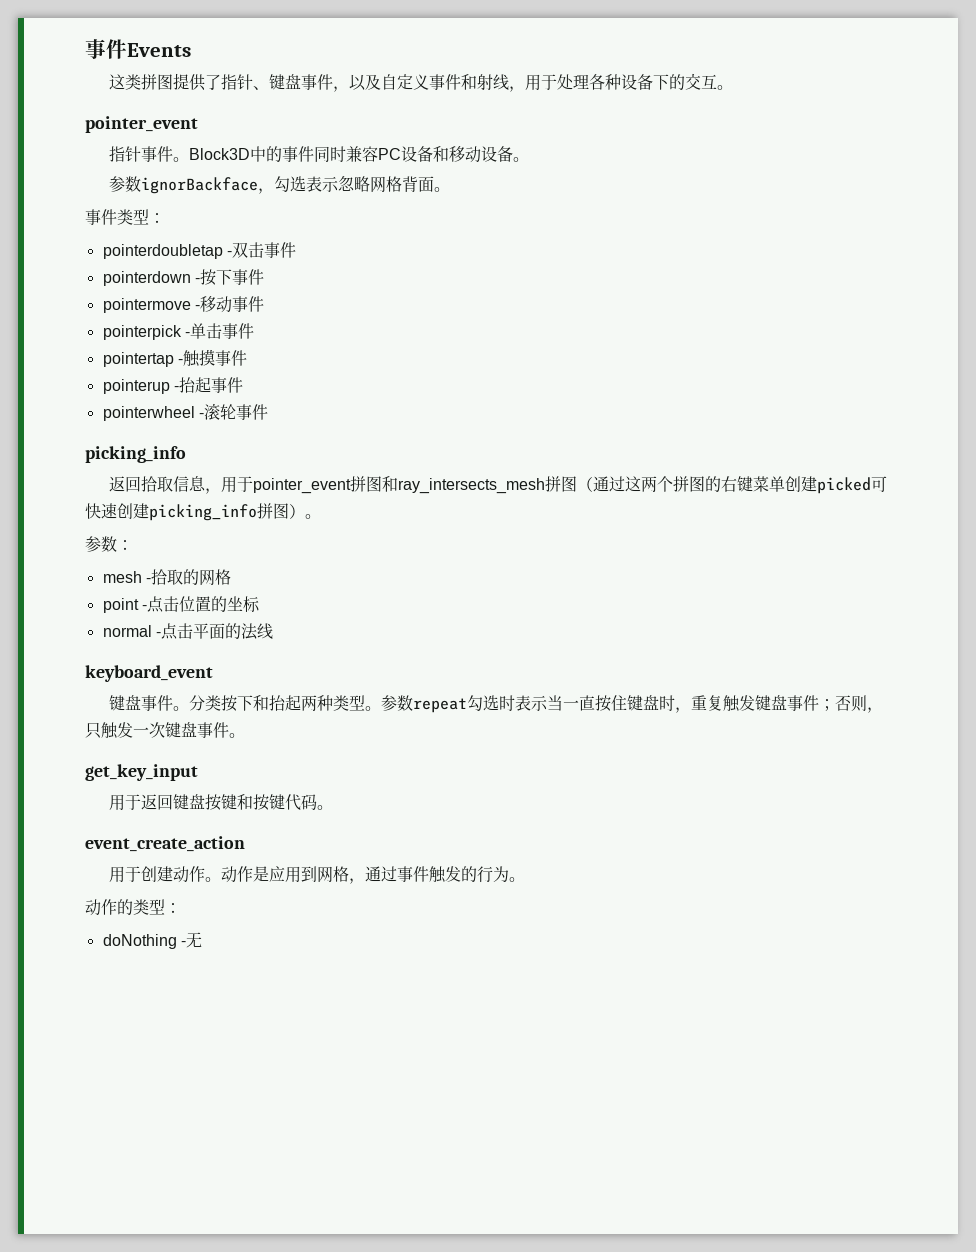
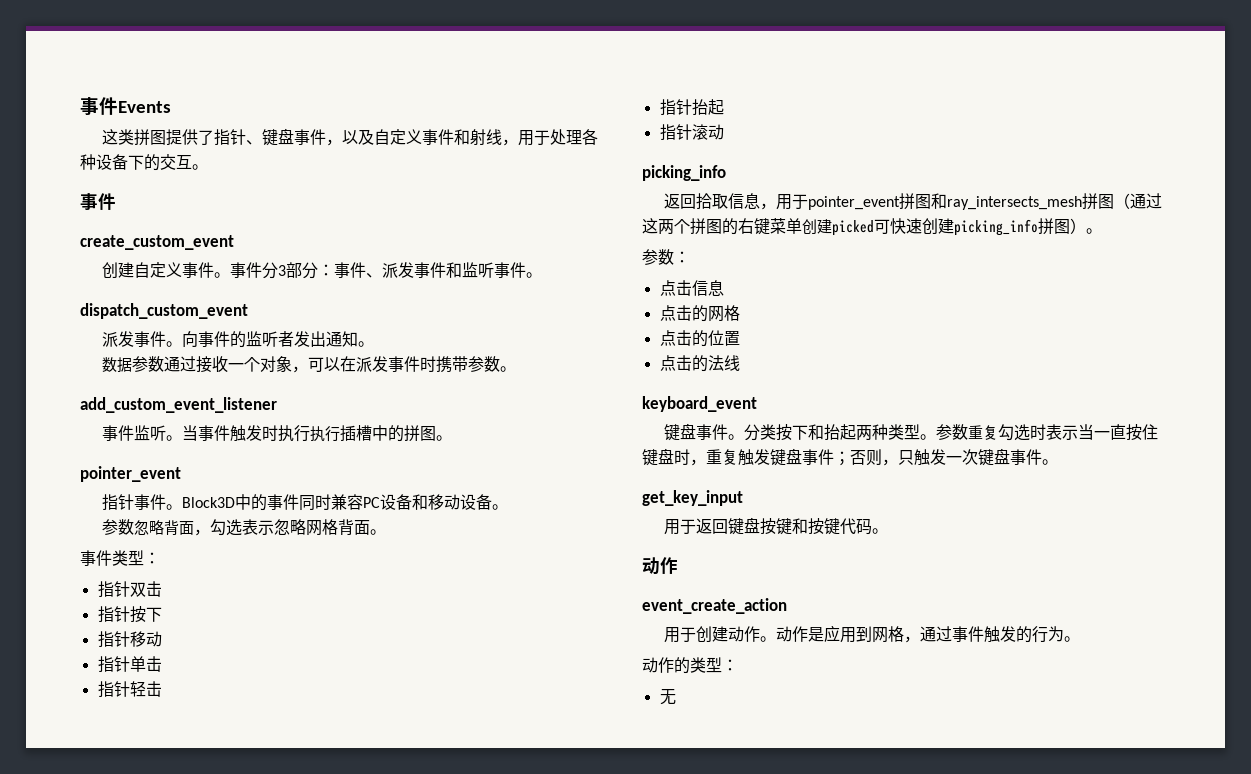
  这类拼图提供了指针、键盘事件，以及自定义事件和射线，用于处理各种设备下的交互。
+ 事件
+ create_custom_event
+ 创建自定义事件。事件分3部分：事件、派发事件和监听事件。
+ dispatch_custom_event
+ 派发事件。向事件的监听者发出通知。
+ 数据参数通过接收一个对象，可以在派发事件时携带参数。
+ add_custom_event_listener
+ 事件监听。当事件触发时执行执行插槽中的拼图。
- 参数ignorBackface，勾选表示忽略网格背面。
+ 参数忽略背面，勾选表示忽略网格背面。
- pointerdoubletap -双击事件
- pointerdown -按下事件
- pointermove -移动事件
- pointerpick -单击事件
- pointertap -触摸事件
- pointerup -抬起事件
- pointerwheel -滚轮事件
+ 指针双击
+ 指针按下
+ 指针移动
+ 指针单击
+ 指针轻击
+ 指针抬起
+ 指针滚动
- mesh -拾取的网格
+ 点击信息
+ 点击的网格
- point -点击位置的坐标
- normal -点击平面的法线
+ 点击的位置
+ 点击的法线
- 参数repeat勾选时表示当一直按住键盘时，重复触发键盘事件；否则，只触发一次键盘事件。
+ 参数重复勾选时表示当一直按住键盘时，重复触发键盘事件；否则，只触发一次键盘事件。
  用于返回键盘按键和按键代码。
+ 动作
- doNothing -无
+ 无

